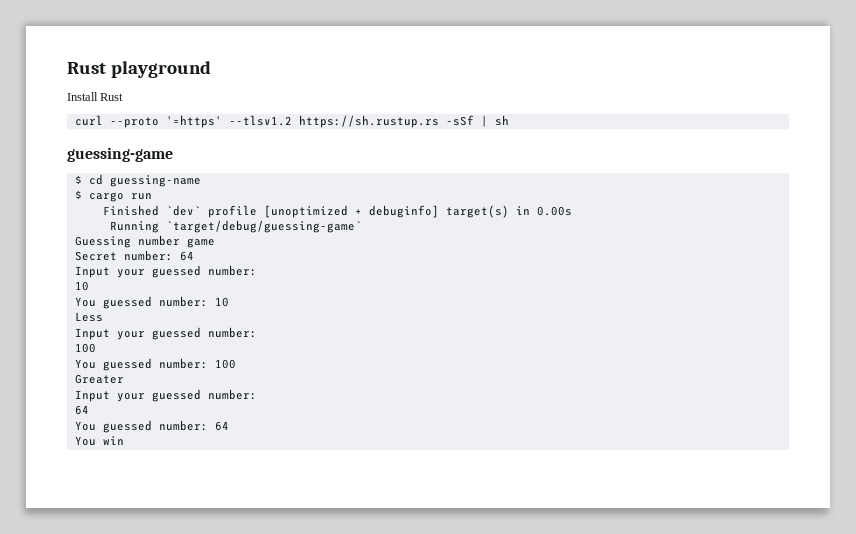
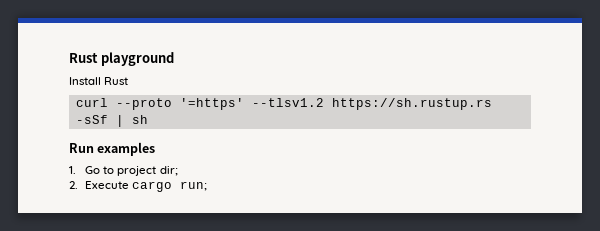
- guessing-game
- $ cd guessing-name
- $ cargo run
- Finished `dev` profile [unoptimized + debuginfo] target(s) in 0.00s
- Running `target/debug/guessing-game`
- Guessing number game
- Secret number: 64
- Input your guessed number:
- 10
- You guessed number: 10
- Less
- Input your guessed number:
- 100
- You guessed number: 100
- Greater
- Input your guessed number:
- 64
- You guessed number: 64
- You win
+ Run examples
+ 1. Go to project dir;
+ 2. Execute cargo run;

